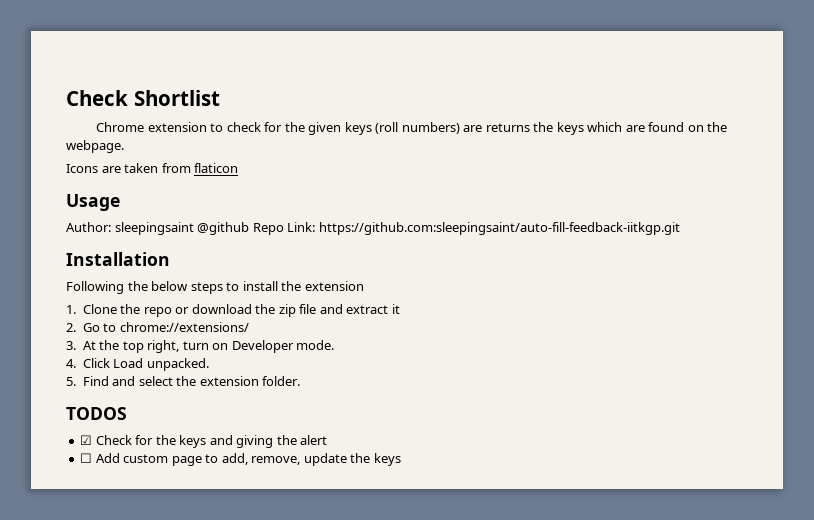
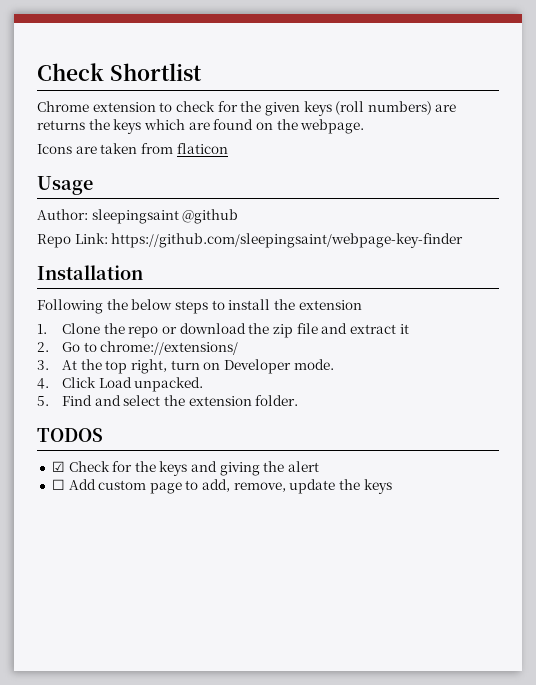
- Author: sleepingsaint @github Repo Link: https://github.com:sleepingsaint/auto-fill-feedback-iitkgp.git
+ Author: sleepingsaint @github
+ Repo Link: https://github.com/sleepingsaint/webpage-key-finder

